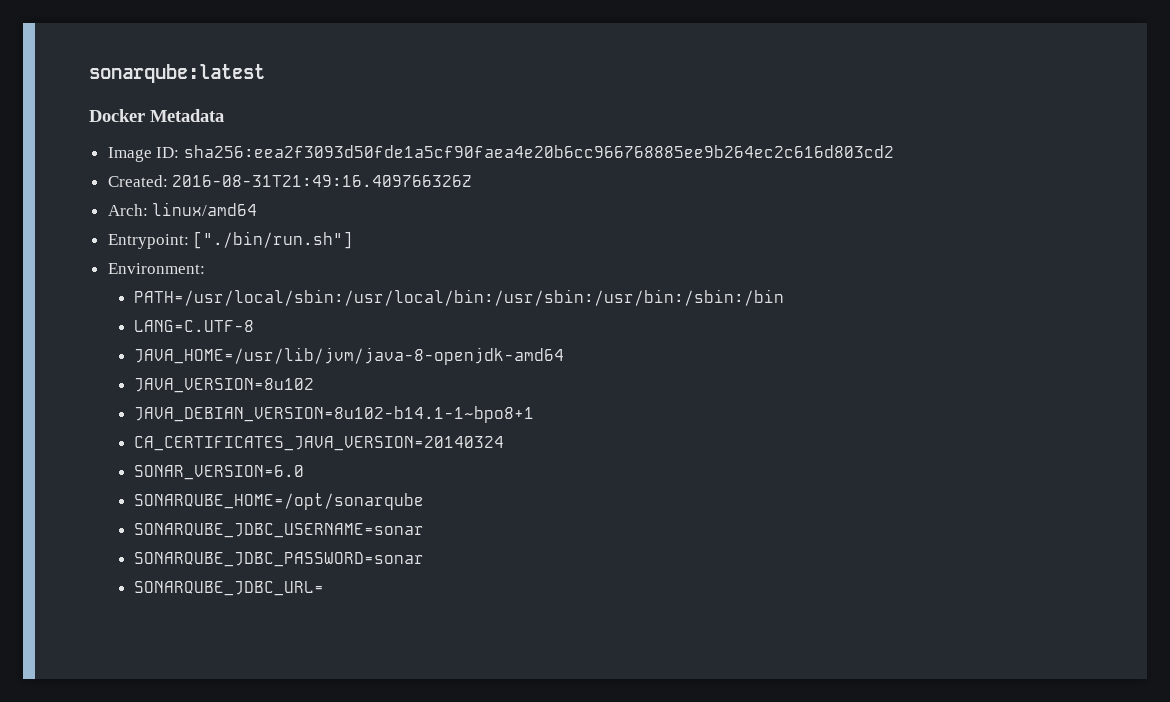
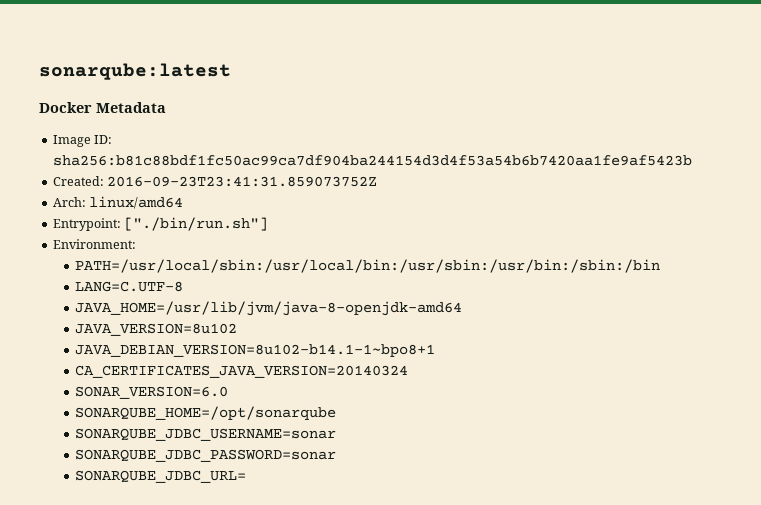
- Image ID: sha256:eea2f3093d50fde1a5cf90faea4e20b6cc966768885ee9b264ec2c616d803cd2
+ Image ID: sha256:b81c88bdf1fc50ac99ca7df904ba244154d3d4f53a54b6b7420aa1fe9af5423b
- Created: 2016-08-31T21:49:16.409766326Z
+ Created: 2016-09-23T23:41:31.859073752Z

